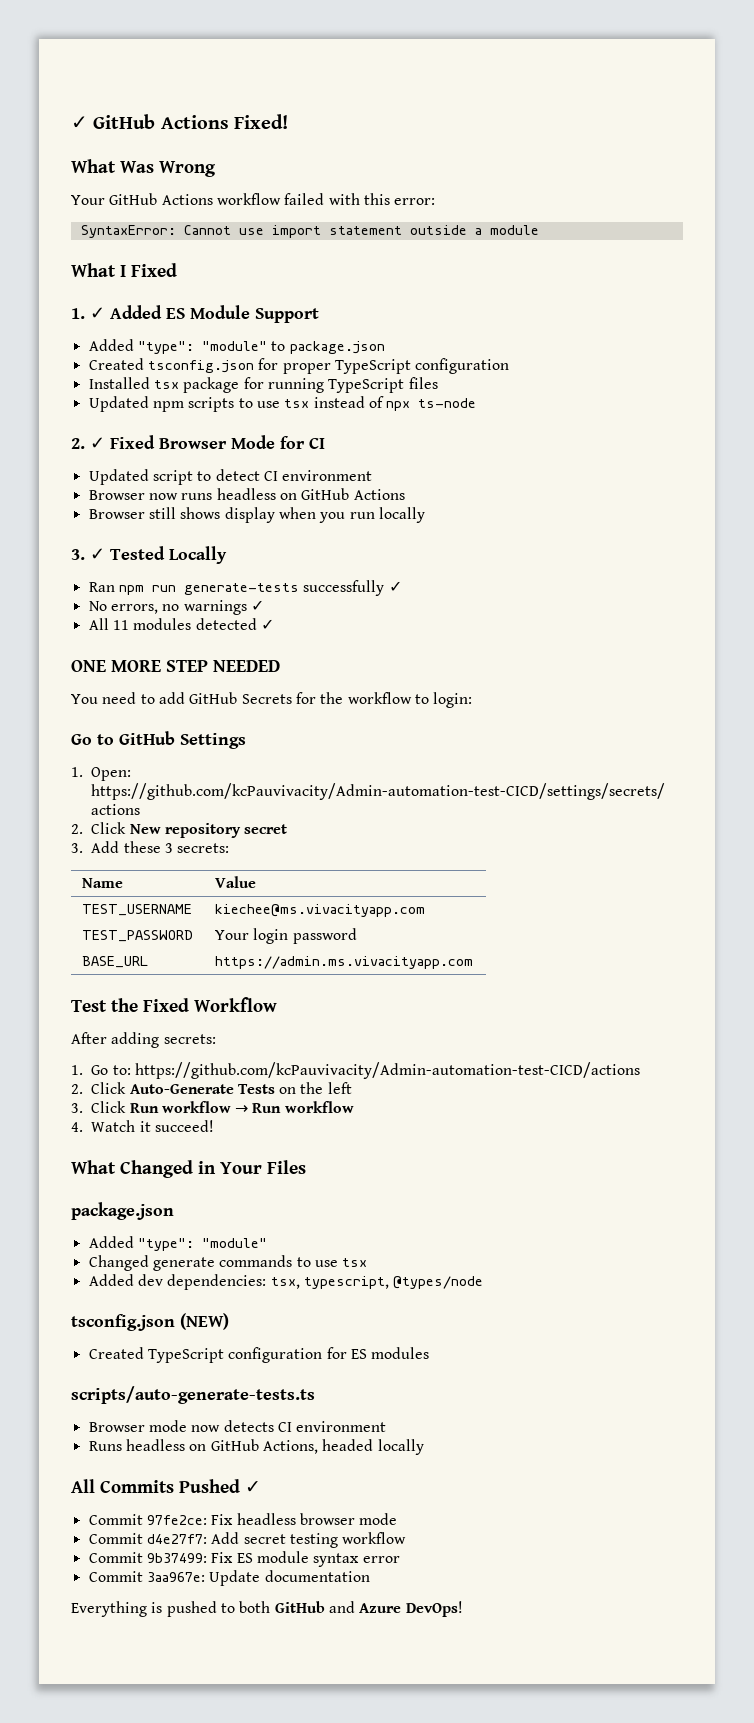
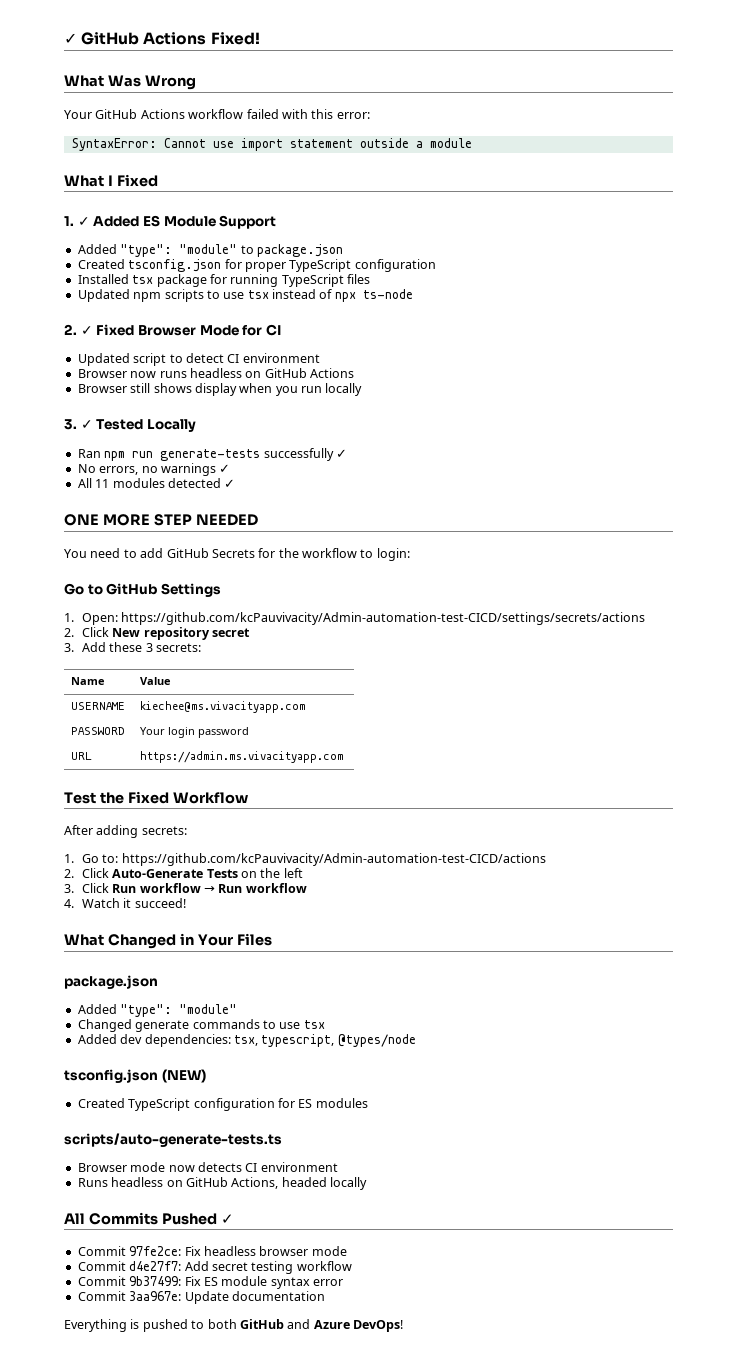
- TEST_USERNAME | kiechee@ms.vivacityapp.com
+ USERNAME | kiechee@ms.vivacityapp.com
- TEST_PASSWORD | Your login password
+ PASSWORD | Your login password
- BASE_URL | https://admin.ms.vivacityapp.com
+ URL | https://admin.ms.vivacityapp.com

